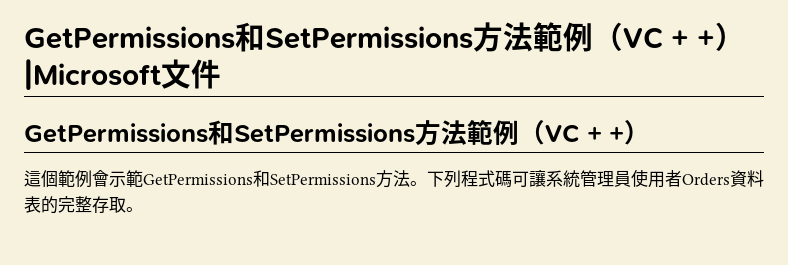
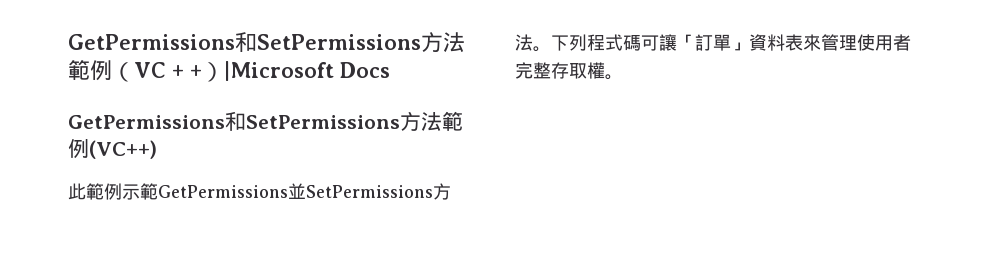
- GetPermissions和SetPermissions方法範例（VC + +）|Microsoft文件
- GetPermissions和SetPermissions方法範例（VC + +）
- 這個範例會示範GetPermissions和SetPermissions方法。
+ GetPermissions和SetPermissions方法範例（VC + +）|Microsoft Docs
+ GetPermissions和SetPermissions方法範例(VC++)
+ 此範例示範GetPermissions並SetPermissions方法。
- 下列程式碼可讓系統管理員使用者Orders資料表的完整存取。
+ 下列程式碼可讓「訂單」資料表來管理使用者完整存取權。

